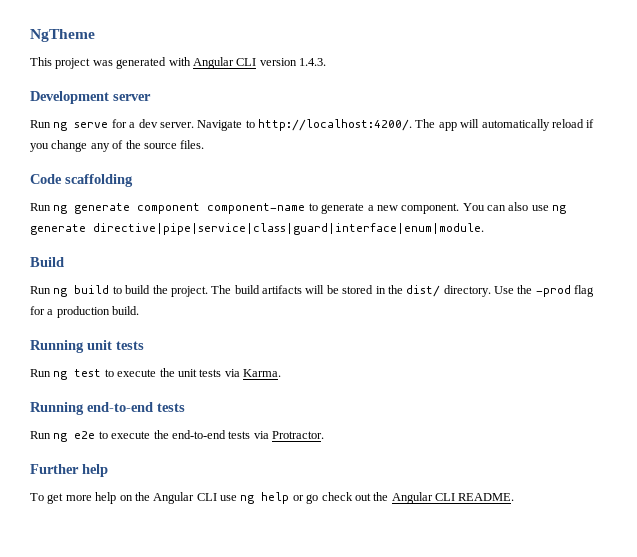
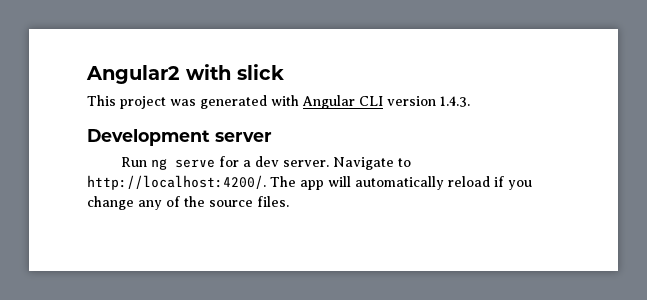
- NgTheme
+ Angular2 with slick
- Code scaffolding
- Run ng generate component component-name to generate a new component. You can also use ng generate directive|pipe|service|class|guard|interface|enum|module.
- Build
- Run ng build to build the project. The build artifacts will be stored in the dist/ directory. Use the -prod flag for a production build.
- Running unit tests
- Run ng test to execute the unit tests via Karma.
- Running end-to-end tests
- Run ng e2e to execute the end-to-end tests via Protractor.
- Further help
- To get more help on the Angular CLI use ng help or go check out the Angular CLI README.

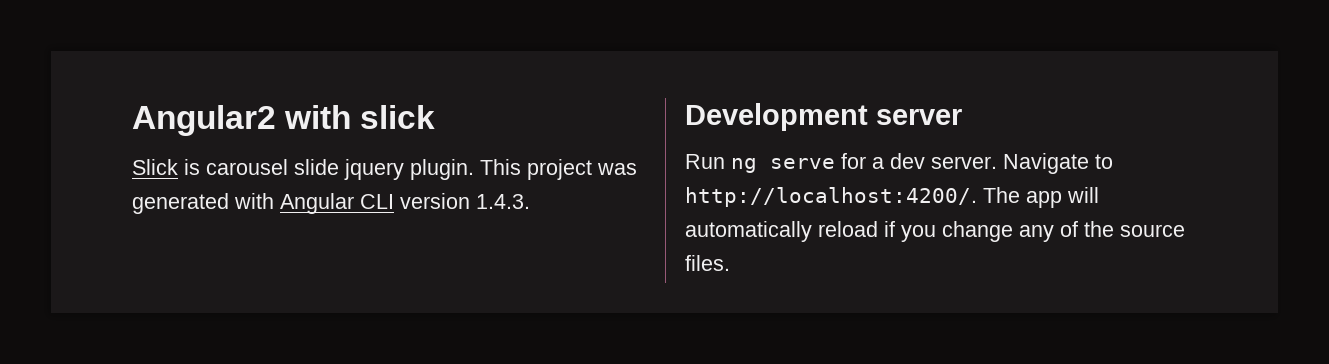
+ Slick is carousel slide jquery plugin.

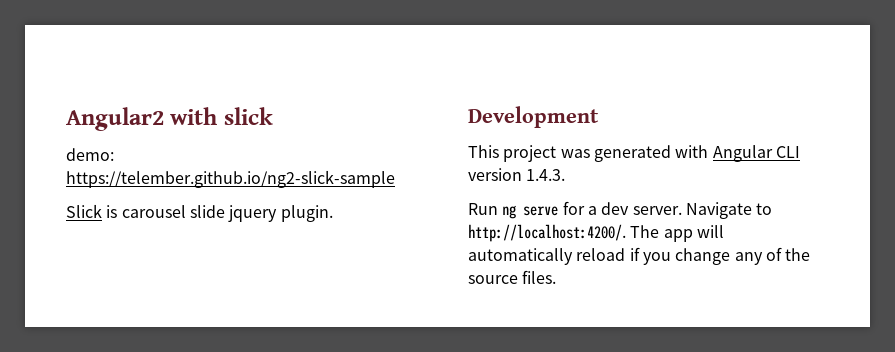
+ demo: https://telember.github.io/ng2-slick-sample
- Slick is carousel slide jquery plugin. This project was generated with Angular CLI version 1.4.3.
+ Slick is carousel slide jquery plugin.
+ Development
+ This project was generated with Angular CLI version 1.4.3.
- Development server

